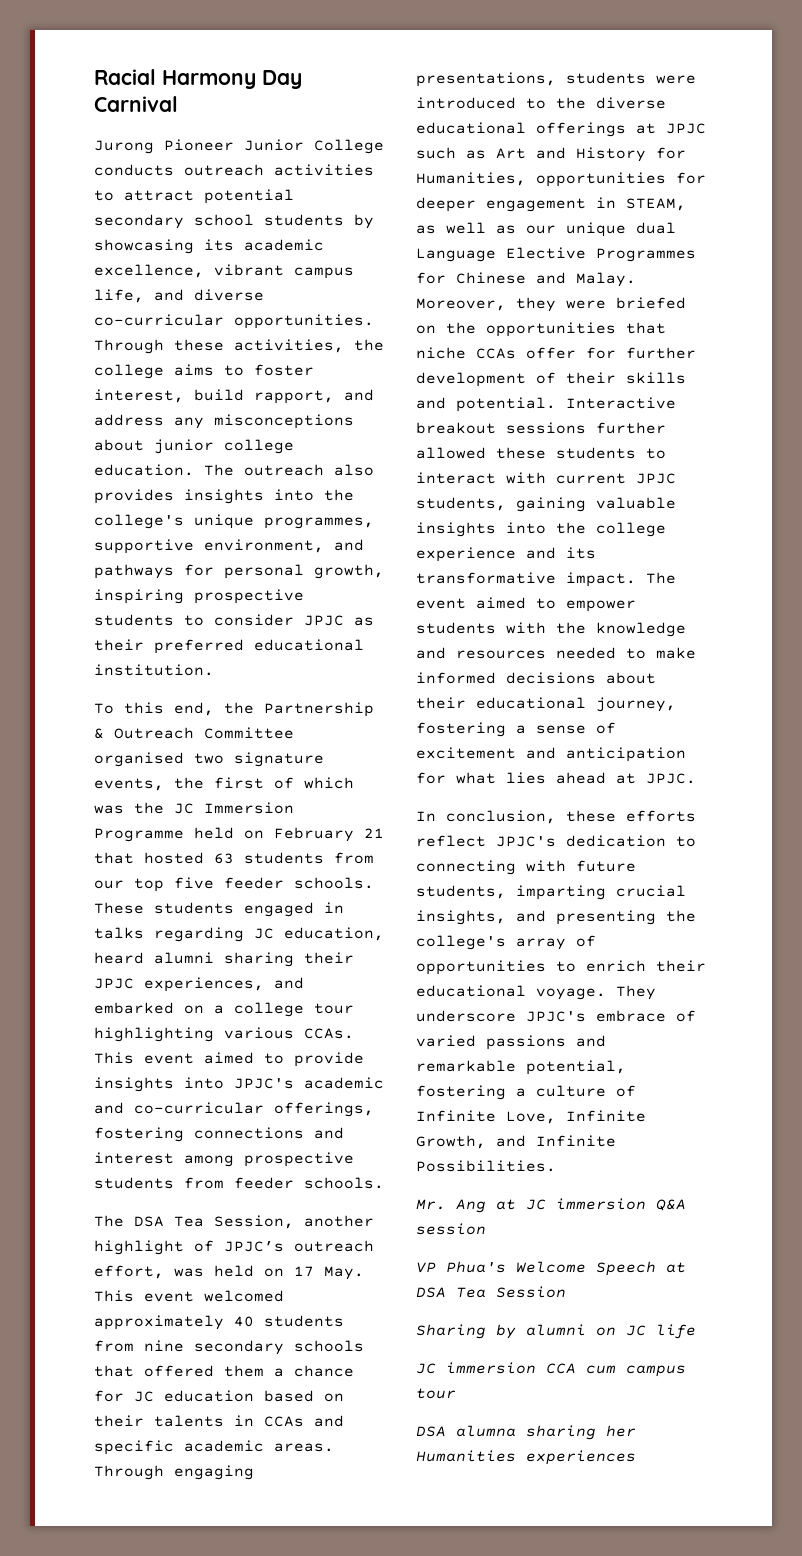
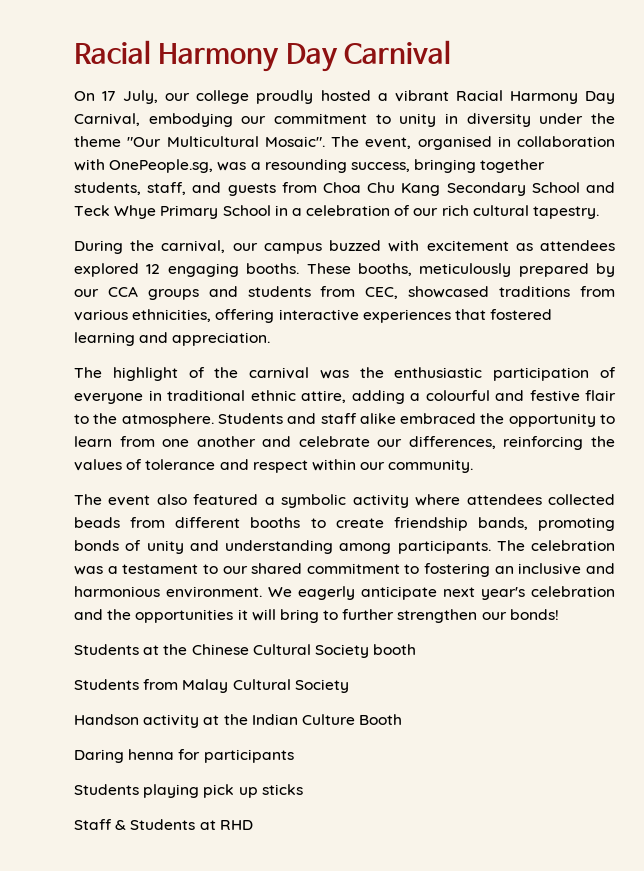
- Jurong Pioneer Junior College conducts outreach activities to attract potential secondary school students by showcasing its academic excellence, vibrant campus life, and diverse co-curricular opportunities. Through these activities, the college aims to foster interest, build rapport, and address any misconceptions about junior college education. The outreach also provides insights into the college's unique programmes, supportive environment, and pathways for personal growth, inspiring prospective students to consider JPJC as their preferred educational institution.
- To this end, the Partnership & Outreach Committee organised two signature events, the first of which was the JC Immersion Programme held on February 21 that hosted 63 students from our top five feeder schools. These students engaged in talks regarding JC education, heard alumni sharing their JPJC experiences, and embarked on a college tour highlighting various CCAs. This event aimed to provide insights into JPJC's academic and co-curricular offerings, fostering connections and interest among prospective students from feeder schools.
- The DSA Tea Session, another highlight of JPJC’s outreach effort, was held on 17 May. This event welcomed approximately 40 students from nine secondary schools that offered them a chance for JC education based on their talents in CCAs and specific academic areas. Through engaging presentations, students were introduced to the diverse educational offerings at JPJC such as Art and History for Humanities, opportunities for deeper engagement in STEAM, as well as our unique dual Language Elective Programmes for Chinese and Malay. Moreover, they were briefed on the opportunities that niche CCAs offer for further development of their skills and potential. Interactive breakout sessions further allowed these students to interact with current JPJC students, gaining valuable insights into the college experience and its transformative impact. The event aimed to empower students with the knowledge and resources needed to make informed decisions about their educational journey, fostering a sense of excitement and anticipation for what lies ahead at JPJC.
- In conclusion, these efforts reflect JPJC's dedication to connecting with future students, imparting crucial insights, and presenting the college's array of opportunities to enrich their educational voyage. They underscore JPJC's embrace of varied passions and remarkable potential, fostering a culture of Infinite Love, Infinite Growth, and Infinite Possibilities.
- Mr. Ang at JC immersion Q&A session
- VP Phua's Welcome Speech at DSA Tea Session
- Sharing by alumni on JC life
- JC immersion CCA cum campus tour
- DSA alumna sharing her Humanities experiences
+ On 17 July, our college proudly hosted a vibrant Racial Harmony Day Carnival, embodying our commitment to unity in diversity under the theme "Our Multicultural Mosaic". The event, organised in collaboration with OnePeople.sg, was a resounding success, bringing together students, staff, and guests from Choa Chu Kang Secondary School and Teck Whye Primary School in a celebration of our rich cultural tapestry.
+ During the carnival, our campus buzzed with excitement as attendees explored 12 engaging booths. These booths, meticulously prepared by our CCA groups and students from CEC, showcased traditions from various ethnicities, offering interactive experiences that fostered learning and appreciation.
+ The highlight of the carnival was the enthusiastic participation of everyone in traditional ethnic attire, adding a colourful and festive flair to the atmosphere. Students and staff alike embraced the opportunity to learn from one another and celebrate our differences, reinforcing the values of tolerance and respect within our community.
+ The event also featured a symbolic activity where attendees collected beads from different booths to create friendship bands, promoting bonds of unity and understanding among participants. The celebration was a testament to our shared commitment to fostering an inclusive and harmonious environment. We eagerly anticipate next year's celebration and the opportunities it will bring to further strengthen our bonds!
+ Students at the Chinese Cultural Society booth
+ Students from Malay Cultural Society
+ Handson activity at the Indian Culture Booth
+ Daring henna for participants
+ Students playing pick up sticks
+ Staff & Students at RHD

